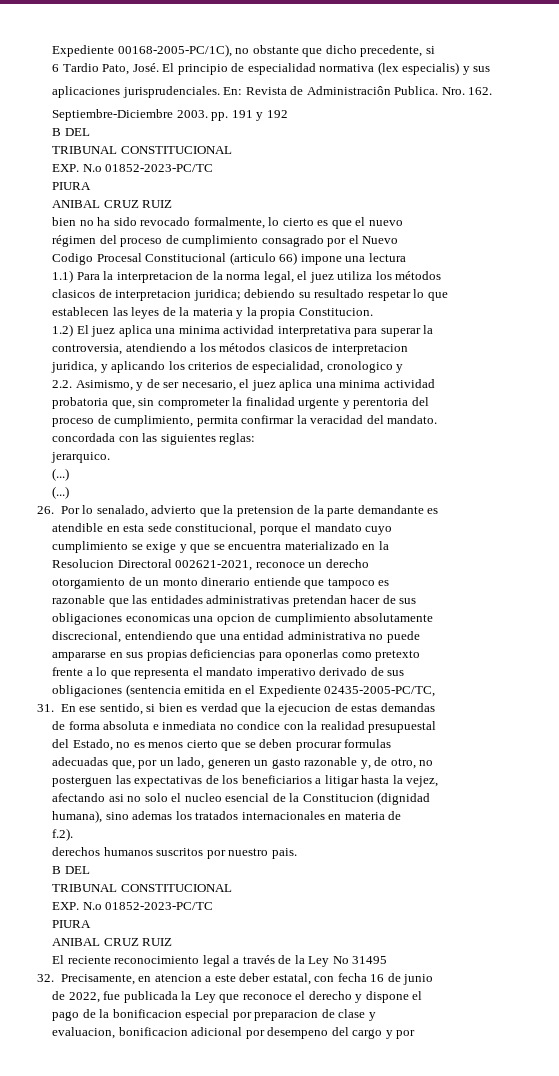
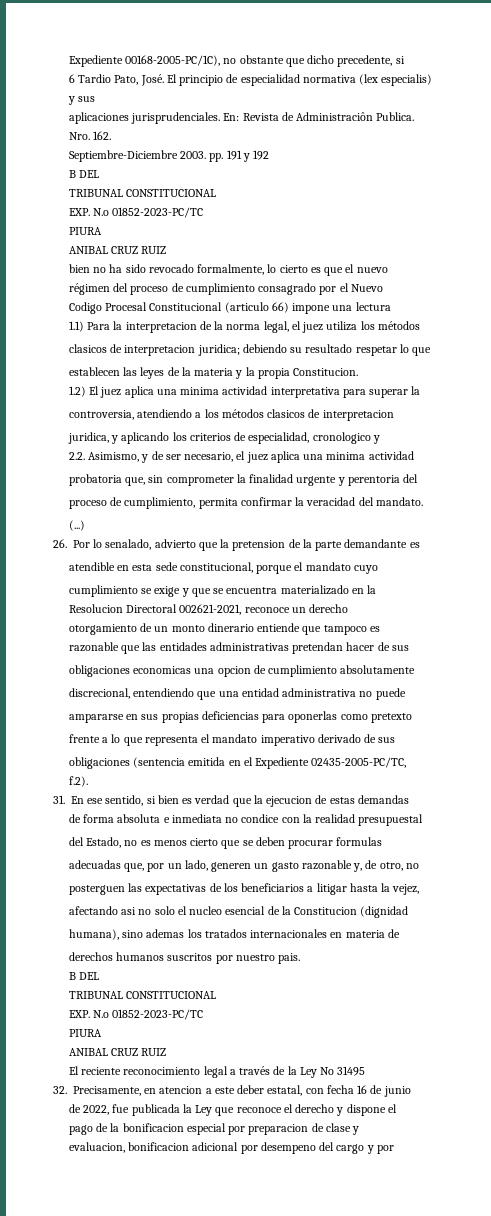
- concordada con las siguientes reglas:
- jerarquico.
- (...)
+ f.2).
- f.2).

